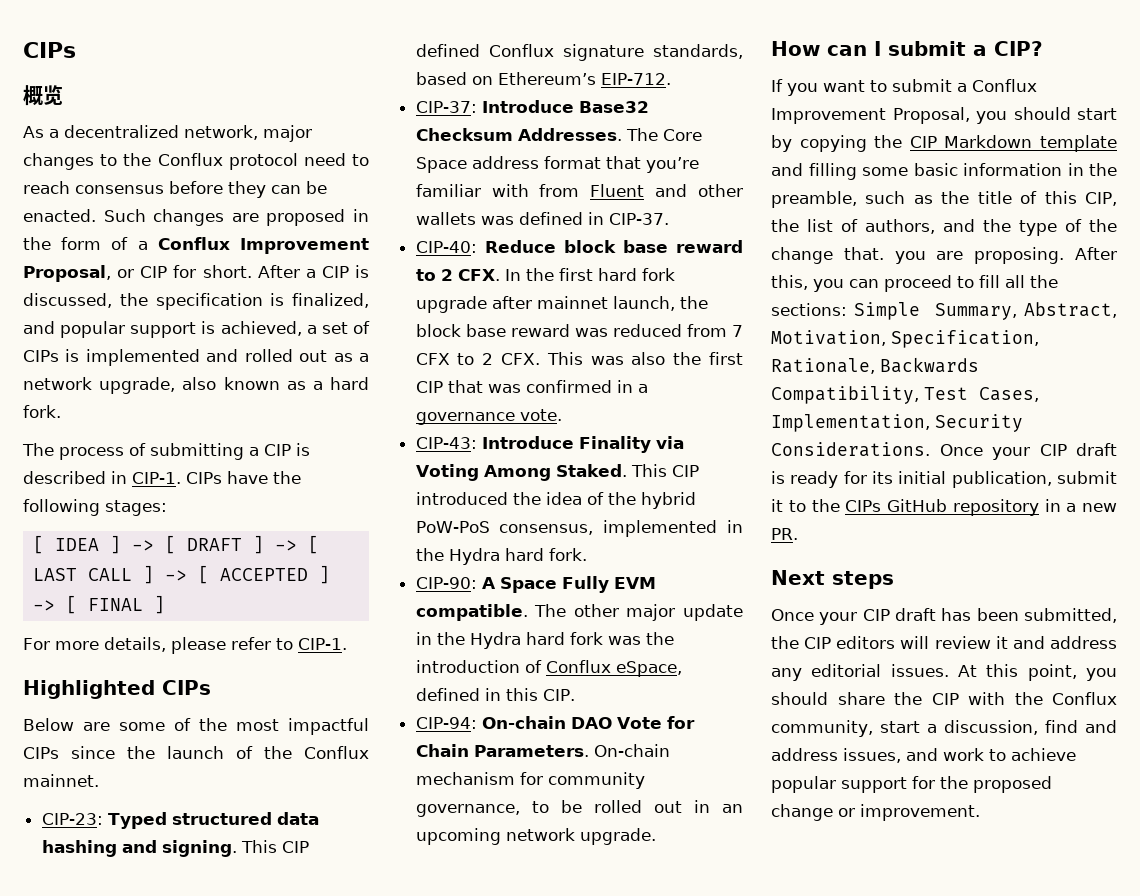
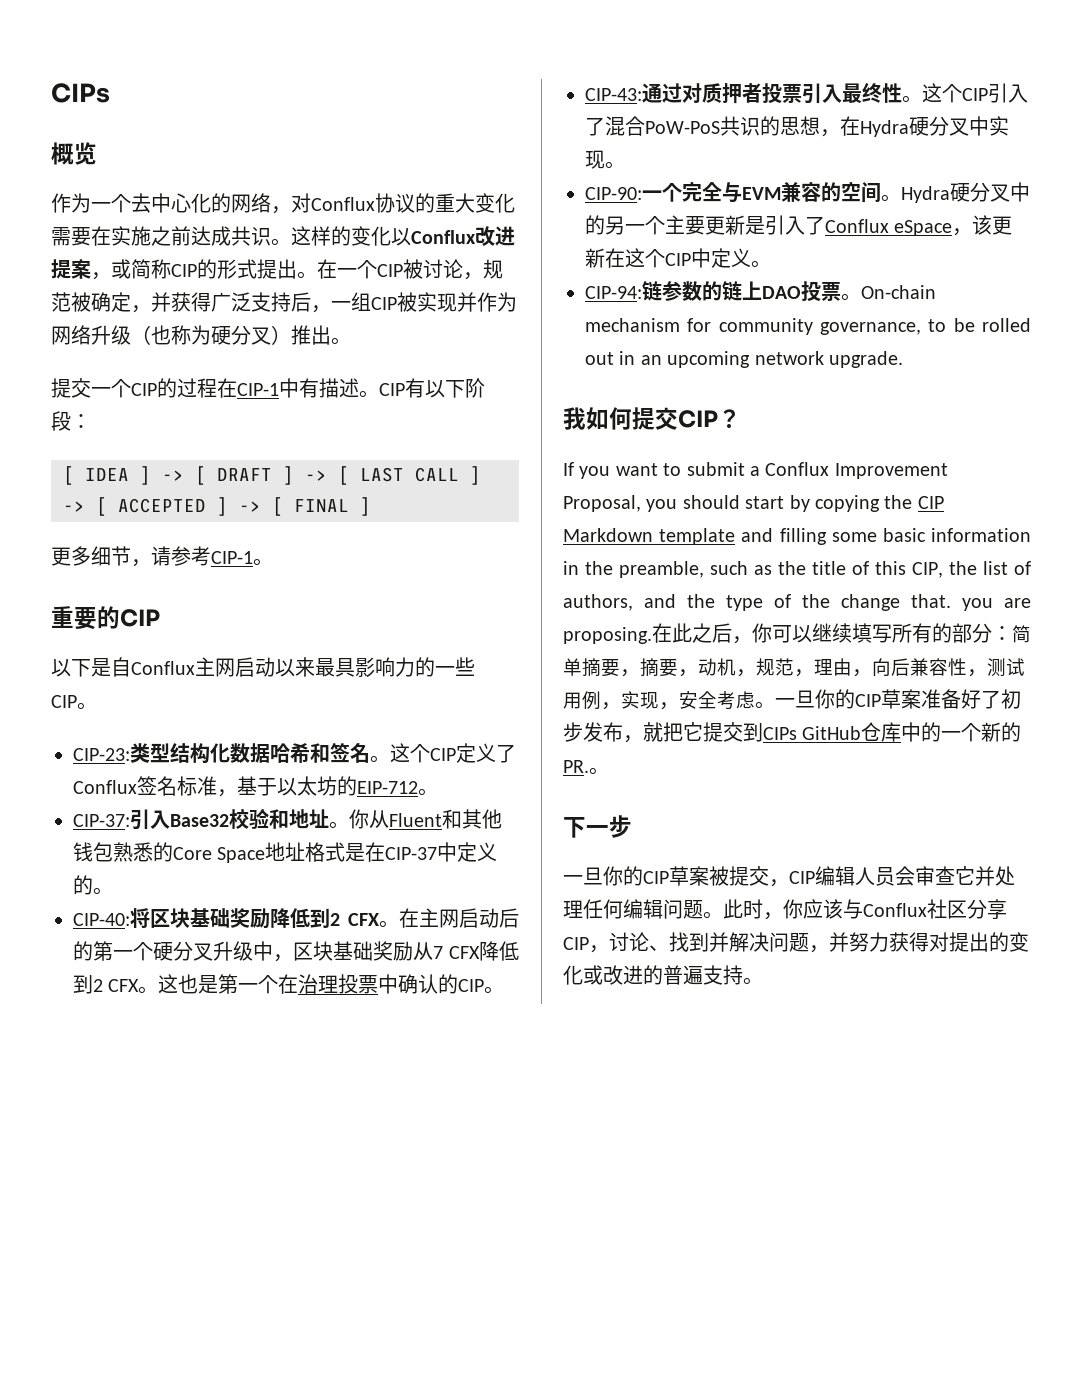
- As a decentralized network, major changes to the Conflux protocol need to reach consensus before they can be enacted. Such changes are proposed in the form of a Conflux Improvement Proposal, or CIP for short. After a CIP is discussed, the specification is finalized, and popular support is achieved, a set of CIPs is implemented and rolled out as a network upgrade, also known as a hard fork.
- The process of submitting a CIP is described in CIP-1. CIPs have the following stages:
+ 作为一个去中心化的网络，对Conflux协议的重大变化需要在实施之前达成共识。这样的变化以Conflux改进提案，或简称CIP的形式提出。在一个CIP被讨论，规范被确定，并获得广泛支持后，一组CIP被实现并作为网络升级（也称为硬分叉）推出。
+ 提交一个CIP的过程在CIP-1中有描述。CIP有以下阶段：
- For more details, please refer to CIP-1.
- Highlighted CIPs
- Below are some of the most impactful CIPs since the launch of the Conflux mainnet.
- CIP-23: Typed structured data hashing and signing. This CIP defined Conflux signature standards, based on Ethereum’s EIP-712.
- CIP-37: Introduce Base32 Checksum Addresses. The Core Space address format that you’re familiar with from Fluent and other wallets was defined in CIP-37.
- CIP-40: Reduce block base reward to 2 CFX. In the first hard fork upgrade after mainnet launch, the block base reward was reduced from 7 CFX to 2 CFX. This was also the first CIP that was confirmed in a governance vote.
- CIP-43: Introduce Finality via Voting Among Staked. This CIP introduced the idea of the hybrid PoW-PoS consensus, implemented in the Hydra hard fork.
- CIP-90: A Space Fully EVM compatible. The other major update in the Hydra hard fork was the introduction of Conflux eSpace, defined in this CIP.
- CIP-94: On-chain DAO Vote for Chain Parameters.
+ 更多细节，请参考CIP-1。
+ 重要的CIP
+ 以下是自Conflux主网启动以来最具影响力的一些CIP。
+ CIP-23:类型结构化数据哈希和签名。这个CIP定义了Conflux签名标准，基于以太坊的EIP-712。
+ CIP-37:引入Base32校验和地址。你从Fluent和其他钱包熟悉的Core Space地址格式是在CIP-37中定义的。
+ CIP-40:将区块基础奖励降低到2 CFX。在主网启动后的第一个硬分叉升级中，区块基础奖励从7 CFX降低到2 CFX。这也是第一个在治理投票中确认的CIP。
+ CIP-43:通过对质押者投票引入最终性。这个CIP引入了混合PoW-PoS共识的思想，在Hydra硬分叉中实现。
+ CIP-90:一个完全与EVM兼容的空间。Hydra硬分叉中的另一个主要更新是引入了Conflux eSpace，该更新在这个CIP中定义。
+ CIP-94:链参数的链上DAO投票。
- How can I submit a CIP?
+ 我如何提交CIP？
- After this, you can proceed to fill all the sections: Simple Summary, Abstract, Motivation, Specification, Rationale, Backwards Compatibility, Test Cases, Implementation, Security Considerations. Once your CIP draft is ready for its initial publication, submit it to the CIPs GitHub repository in a new PR.
- Next steps
- Once your CIP draft has been submitted, the CIP editors will review it and address any editorial issues. At this point, you should share the CIP with the Conflux community, start a discussion, find and address issues, and work to achieve popular support for the proposed change or improvement.
+ 在此之后，你可以继续填写所有的部分：简单摘要，摘要，动机，规范，理由，向后兼容性，测试用例，实现，安全考虑。一旦你的CIP草案准备好了初步发布，就把它提交到CIPs GitHub仓库中的一个新的PR.。
+ 下一步
+ 一旦你的CIP草案被提交，CIP编辑人员会审查它并处理任何编辑问题。此时，你应该与Conflux社区分享CIP，讨论、找到并解决问题，并努力获得对提出的变化或改进的普遍支持。

